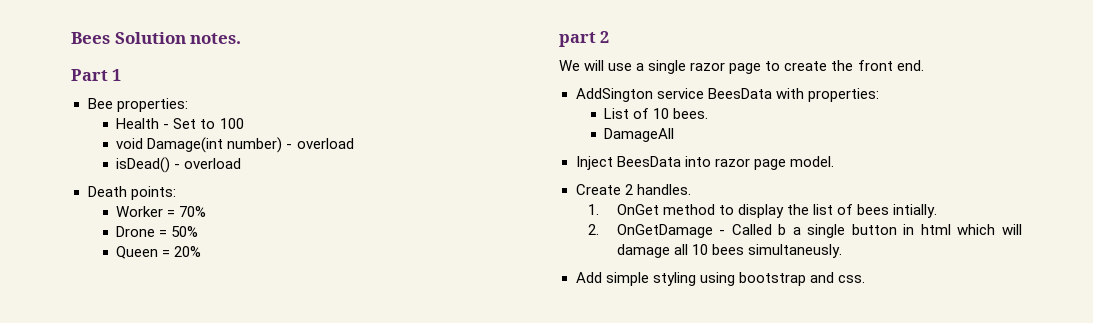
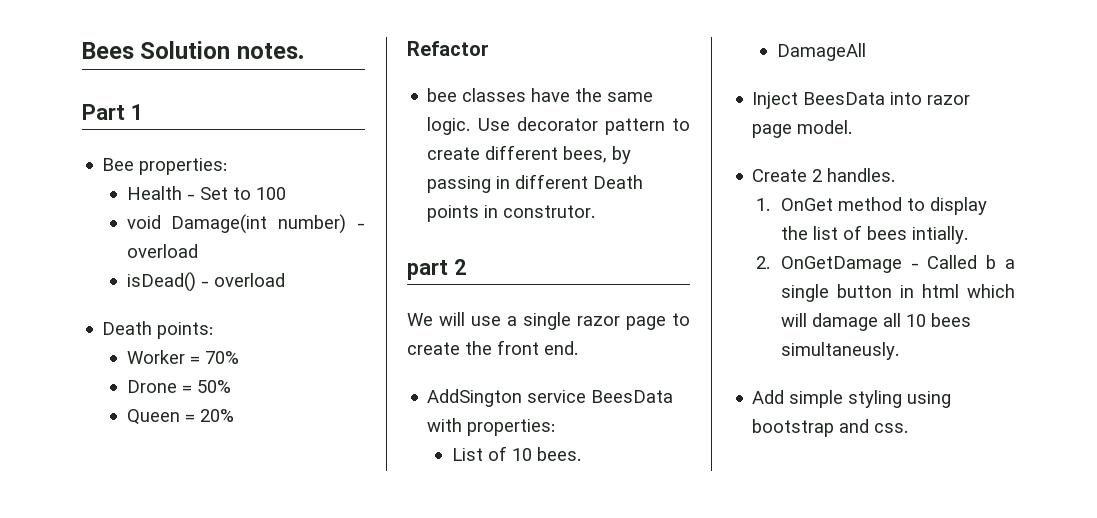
+ Refactor
+ bee classes have the same logic. Use decorator pattern to create different bees, by passing in different Death points in construtor.

